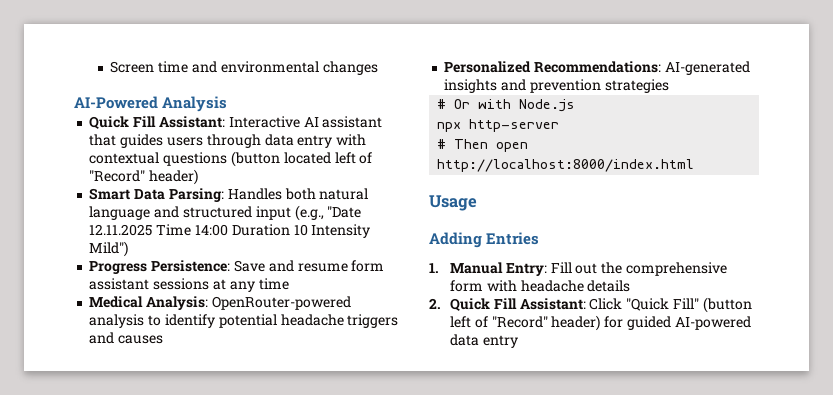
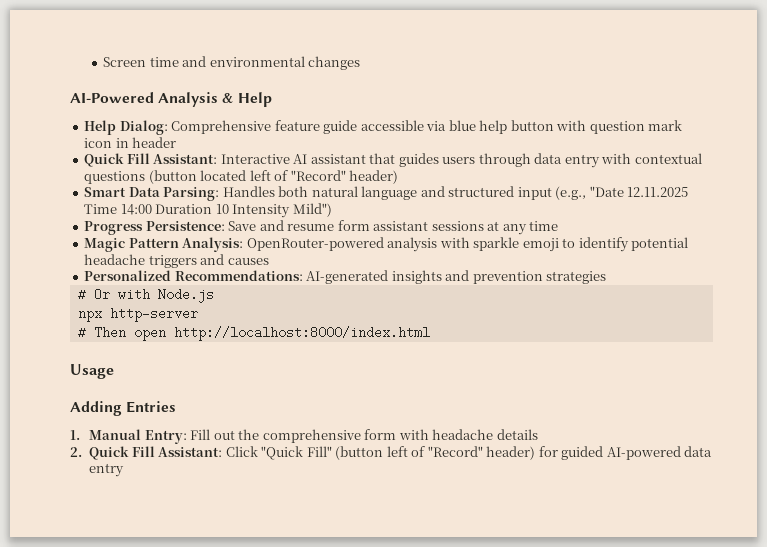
- AI-Powered Analysis
+ AI-Powered Analysis & Help
+ Help Dialog: Comprehensive feature guide accessible via blue help button with question mark icon in header
- Medical Analysis: OpenRouter-powered analysis to identify potential headache triggers and causes
+ Magic Pattern Analysis: OpenRouter-powered analysis with sparkle emoji to identify potential headache triggers and causes

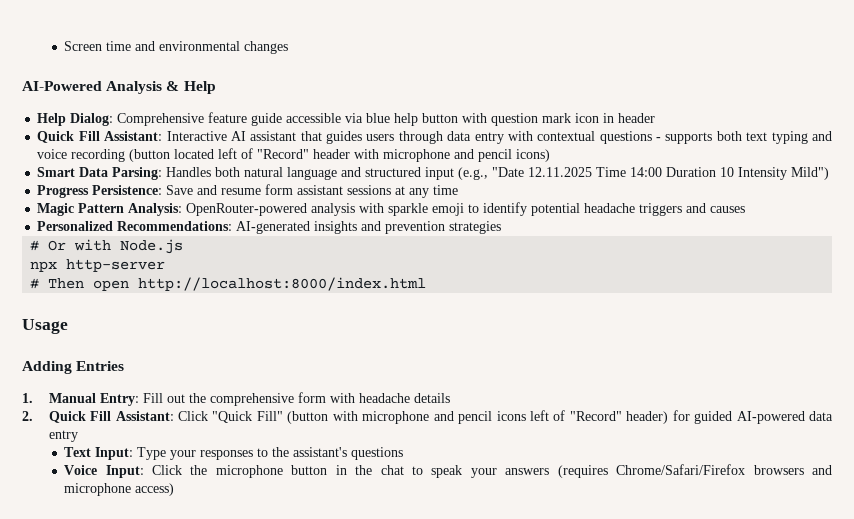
- Quick Fill Assistant: Interactive AI assistant that guides users through data entry with contextual questions (button located left of "Record" header)
+ Quick Fill Assistant: Interactive AI assistant that guides users through data entry with contextual questions - supports both text typing and voice recording (button located left of "Record" header with microphone and pencil icons)
- 2. Quick Fill Assistant: Click "Quick Fill" (button left of "Record" header) for guided AI-powered data entry
+ 2. Quick Fill Assistant: Click "Quick Fill" (button with microphone and pencil icons left of "Record" header) for guided AI-powered data entry
+ Text Input: Type your responses to the assistant's questions
+ Voice Input: Click the microphone button in the chat to speak your answers (requires Chrome/Safari/Firefox browsers and microphone access)

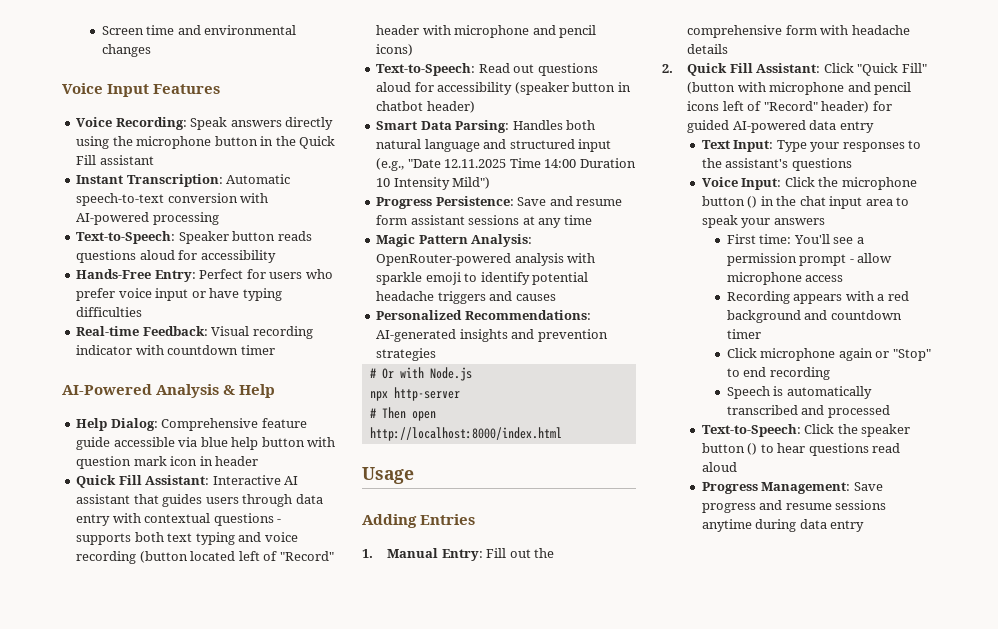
+ Voice Input Features
+ Voice Recording: Speak answers directly using the microphone button in the Quick Fill assistant
+ Instant Transcription: Automatic speech-to-text conversion with AI-powered processing
+ Text-to-Speech: Speaker button reads questions aloud for accessibility
+ Hands-Free Entry: Perfect for users who prefer voice input or have typing difficulties
+ Real-time Feedback: Visual recording indicator with countdown timer
+ Text-to-Speech: Read out questions aloud for accessibility (speaker button in chatbot header)
- Voice Input: Click the microphone button in the chat to speak your answers (requires Chrome/Safari/Firefox browsers and microphone access)
+ Voice Input: Click the microphone button () in the chat input area to speak your answers
+ First time: You'll see a permission prompt - allow microphone access
+ Recording appears with a red background and countdown timer
+ Click microphone again or "Stop" to end recording
+ Speech is automatically transcribed and processed
+ Text-to-Speech: Click the speaker button () to hear questions read aloud
+ Progress Management: Save progress and resume sessions anytime during data entry

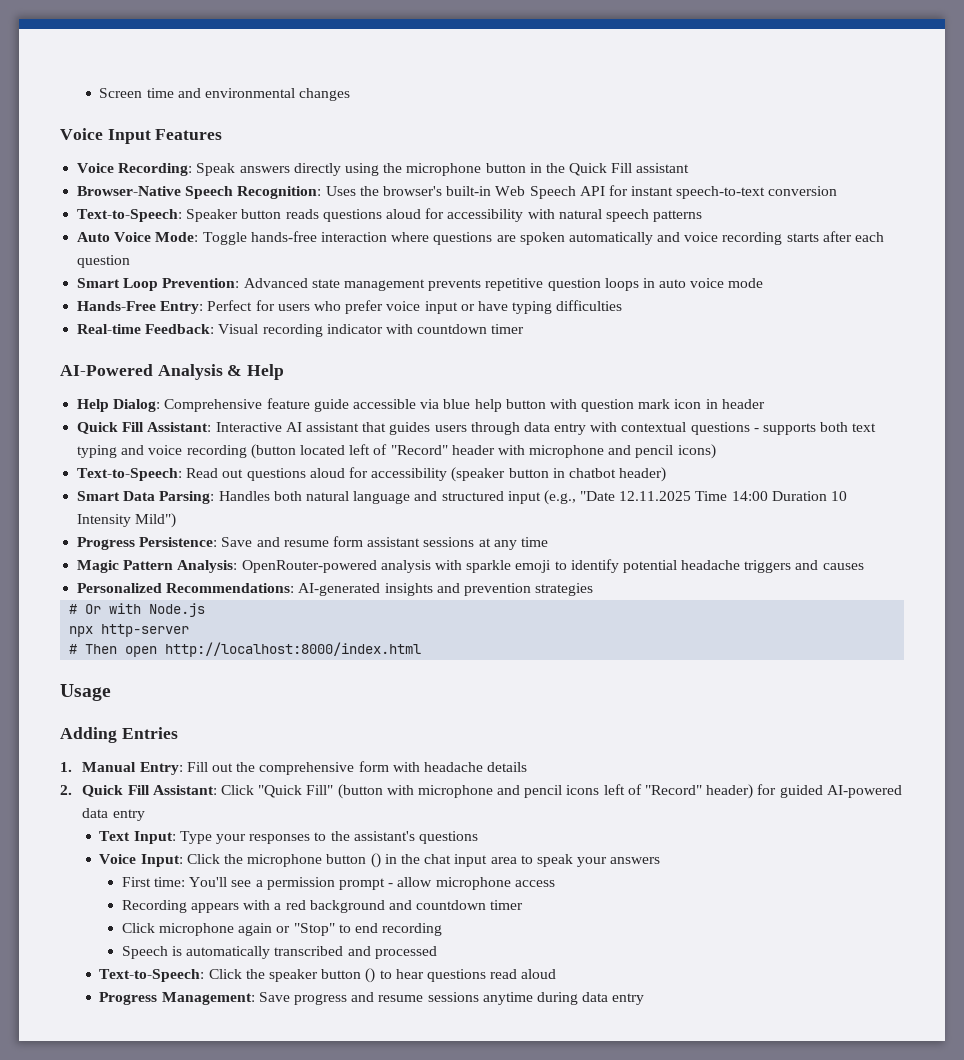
- Instant Transcription: Automatic speech-to-text conversion with AI-powered processing
+ Browser-Native Speech Recognition: Uses the browser's built-in Web Speech API for instant speech-to-text conversion
- Text-to-Speech: Speaker button reads questions aloud for accessibility
+ Text-to-Speech: Speaker button reads questions aloud for accessibility with natural speech patterns
+ Auto Voice Mode: Toggle hands-free interaction where questions are spoken automatically and voice recording starts after each question
+ Smart Loop Prevention: Advanced state management prevents repetitive question loops in auto voice mode

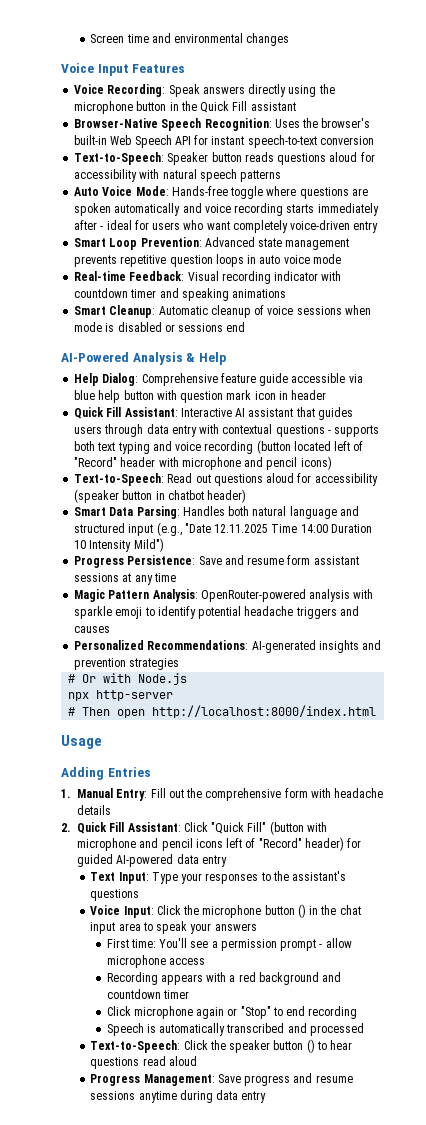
- Auto Voice Mode: Toggle hands-free interaction where questions are spoken automatically and voice recording starts after each question
+ Auto Voice Mode: Hands-free toggle where questions are spoken automatically and voice recording starts immediately after - ideal for users who want completely voice-driven entry
- Hands-Free Entry: Perfect for users who prefer voice input or have typing difficulties
- Real-time Feedback: Visual recording indicator with countdown timer
+ Real-time Feedback: Visual recording indicator with countdown timer and speaking animations
+ Smart Cleanup: Automatic cleanup of voice sessions when mode is disabled or sessions end

